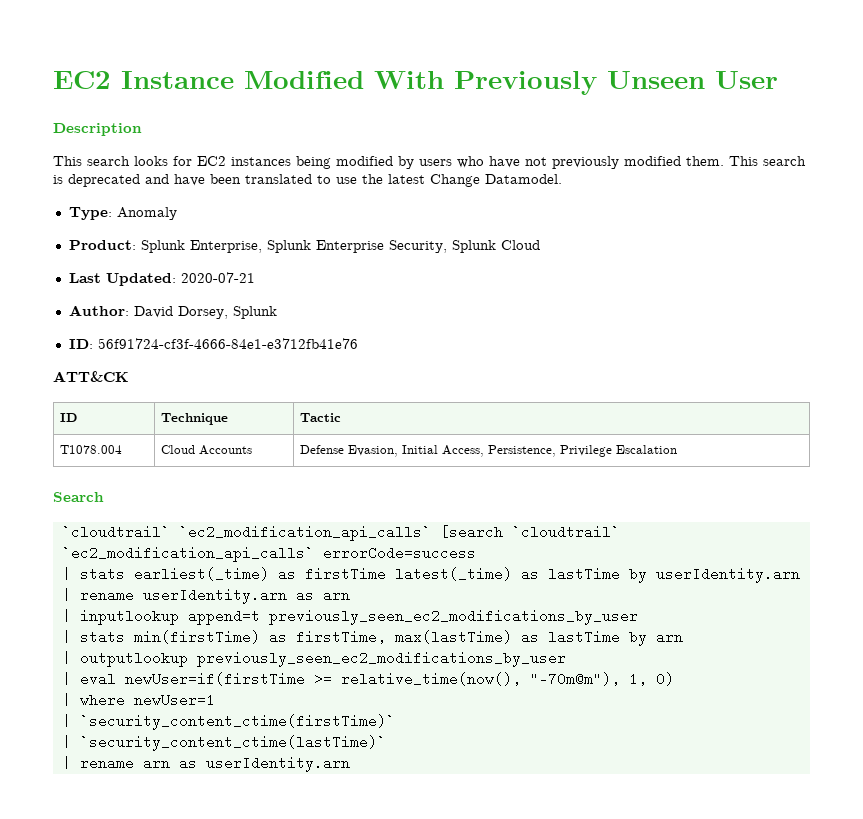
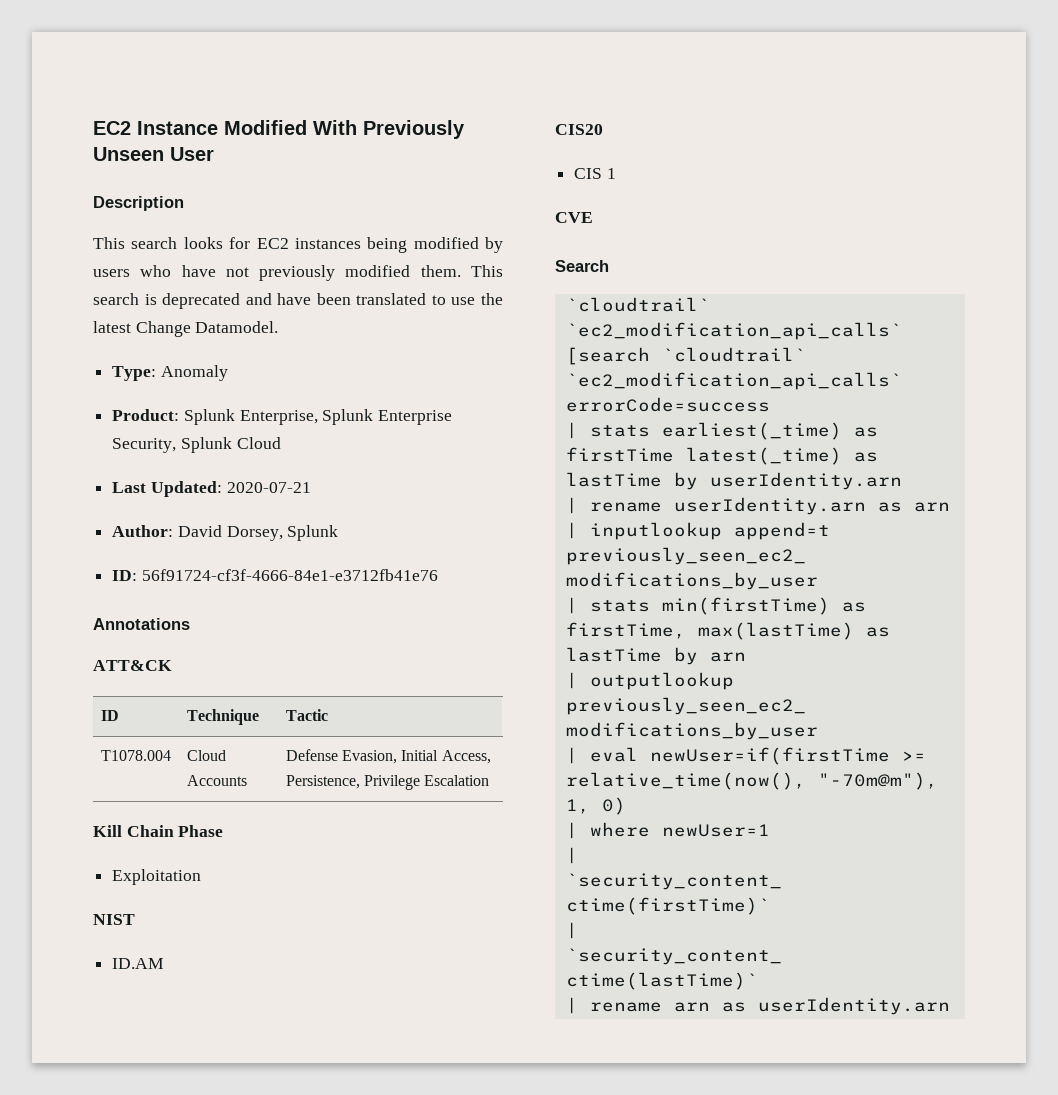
+ Annotations
+ Kill Chain Phase
+ Exploitation
+ NIST
+ ID.AM
+ CIS20
+ CIS 1
+ CVE

